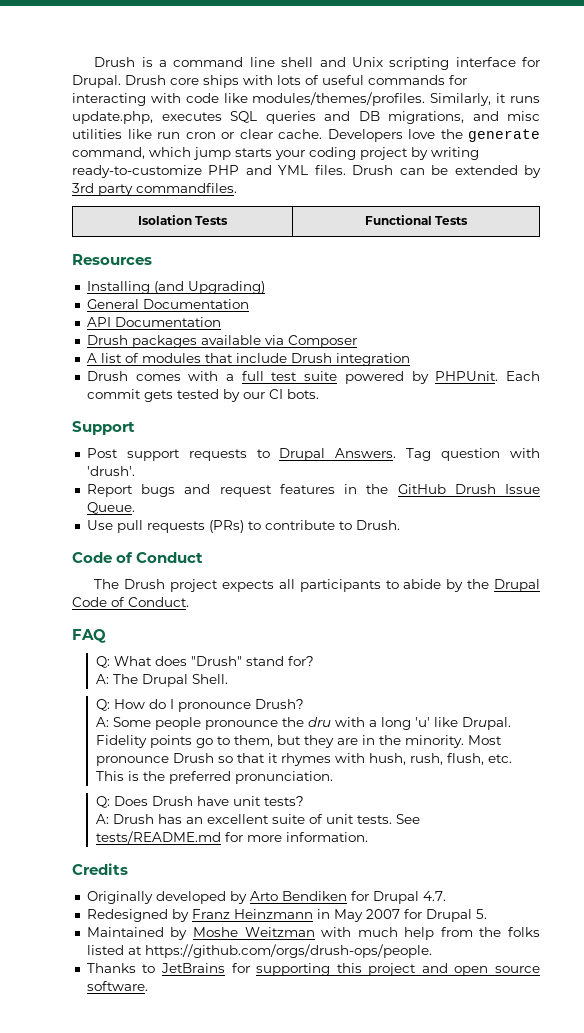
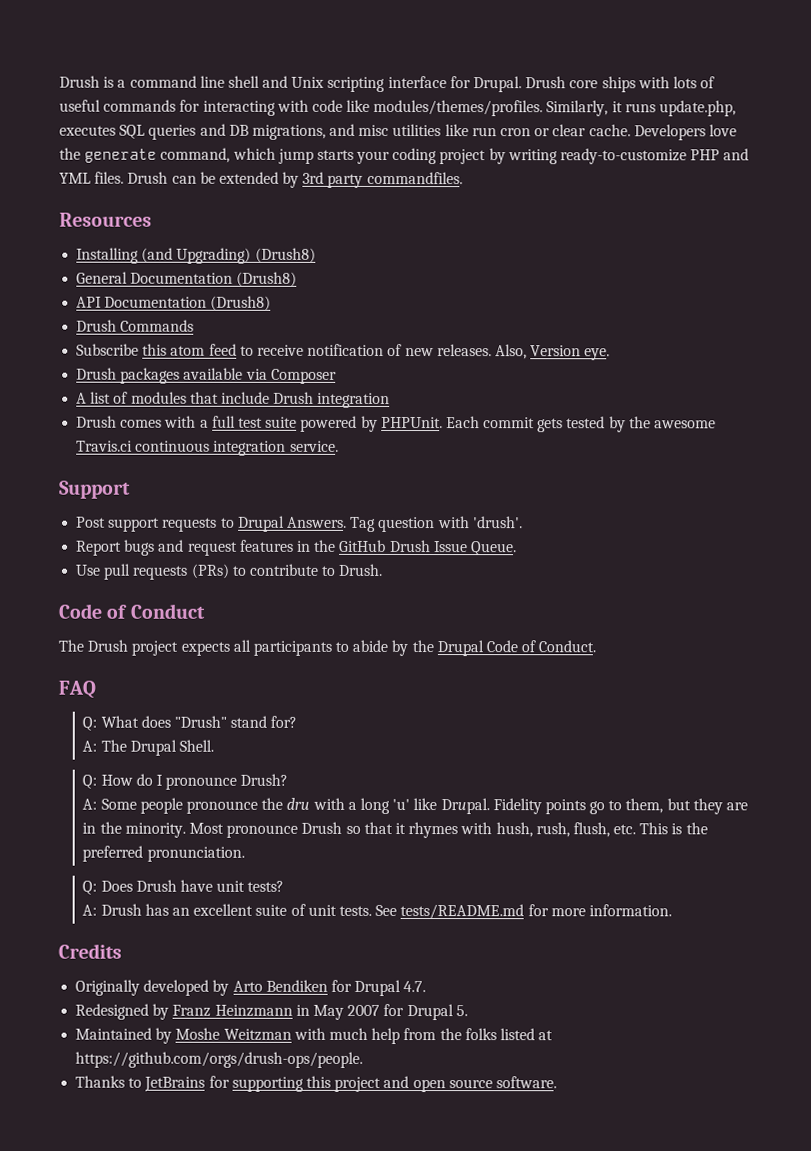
- Isolation Tests | Functional Tests
- Installing (and Upgrading)
+ Installing (and Upgrading) (Drush8)
- General Documentation
+ General Documentation (Drush8)
- API Documentation
+ API Documentation (Drush8)
+ Drush Commands
+ Subscribe this atom feed to receive notification of new releases. Also, Version eye.
- Each commit gets tested by our CI bots.
+ Each commit gets tested by the awesome Travis.ci continuous integration service.

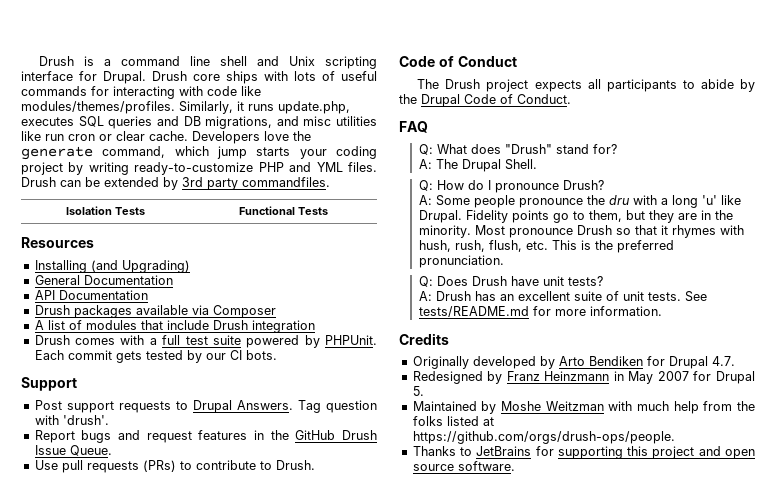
+ Isolation Tests | Functional Tests
- Installing (and Upgrading) (Drush8)
+ Installing (and Upgrading)
- General Documentation (Drush8)
+ General Documentation
- API Documentation (Drush8)
- Drush Commands
- Subscribe this atom feed to receive notification of new releases. Also, Version eye.
+ API Documentation
- Each commit gets tested by the awesome Travis.ci continuous integration service.
+ Each commit gets tested by our CI bots.

